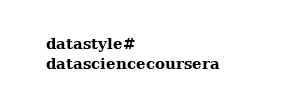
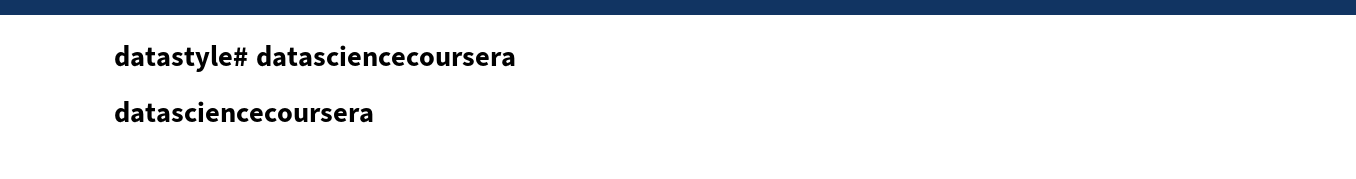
  datastyle# datasciencecoursera
+ datasciencecoursera

